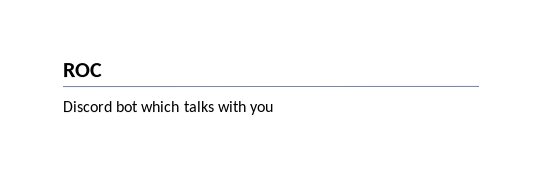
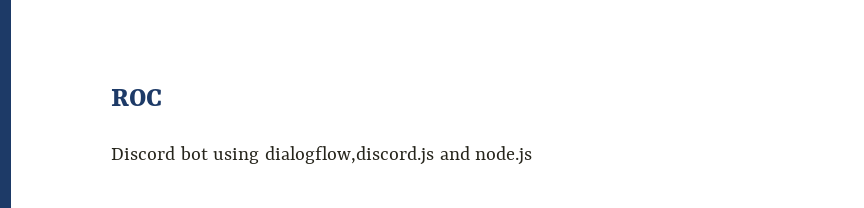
- Discord bot which talks with you
+ Discord bot using dialogflow,discord.js and node.js

